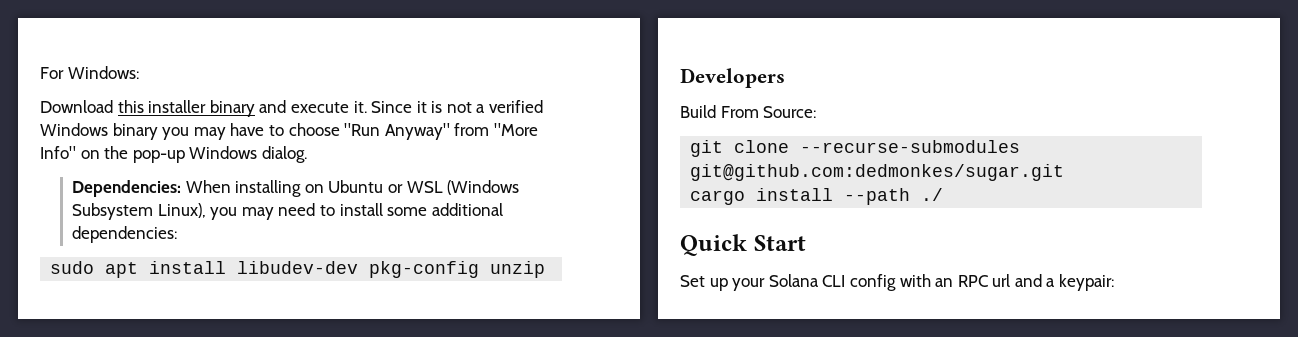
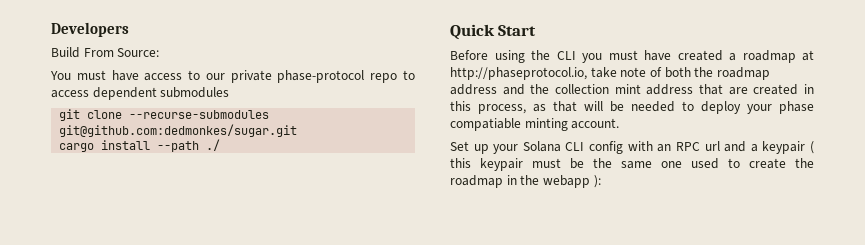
- For Windows:
- Download this installer binary and execute it. Since it is not a verified Windows binary you may have to choose "Run Anyway" from "More Info" on the pop-up Windows dialog.
- Dependencies: When installing on Ubuntu or WSL (Windows Subsystem Linux), you may need to install some additional dependencies:
- sudo apt install libudev-dev pkg-config unzip
  Developers
  Build From Source:
+ You must have access to our private phase-protocol repo to access dependent submodules
+ Before using the CLI you must have created a roadmap at http://phaseprotocol.io, take note of both the roadmap address and the collection mint address that are created in this process, as that will be needed to deploy your phase compatiable minting account.
- Set up your Solana CLI config with an RPC url and a keypair:
+ Set up your Solana CLI config with an RPC url and a keypair ( this keypair must be the same one used to create the roadmap in the webapp ):

